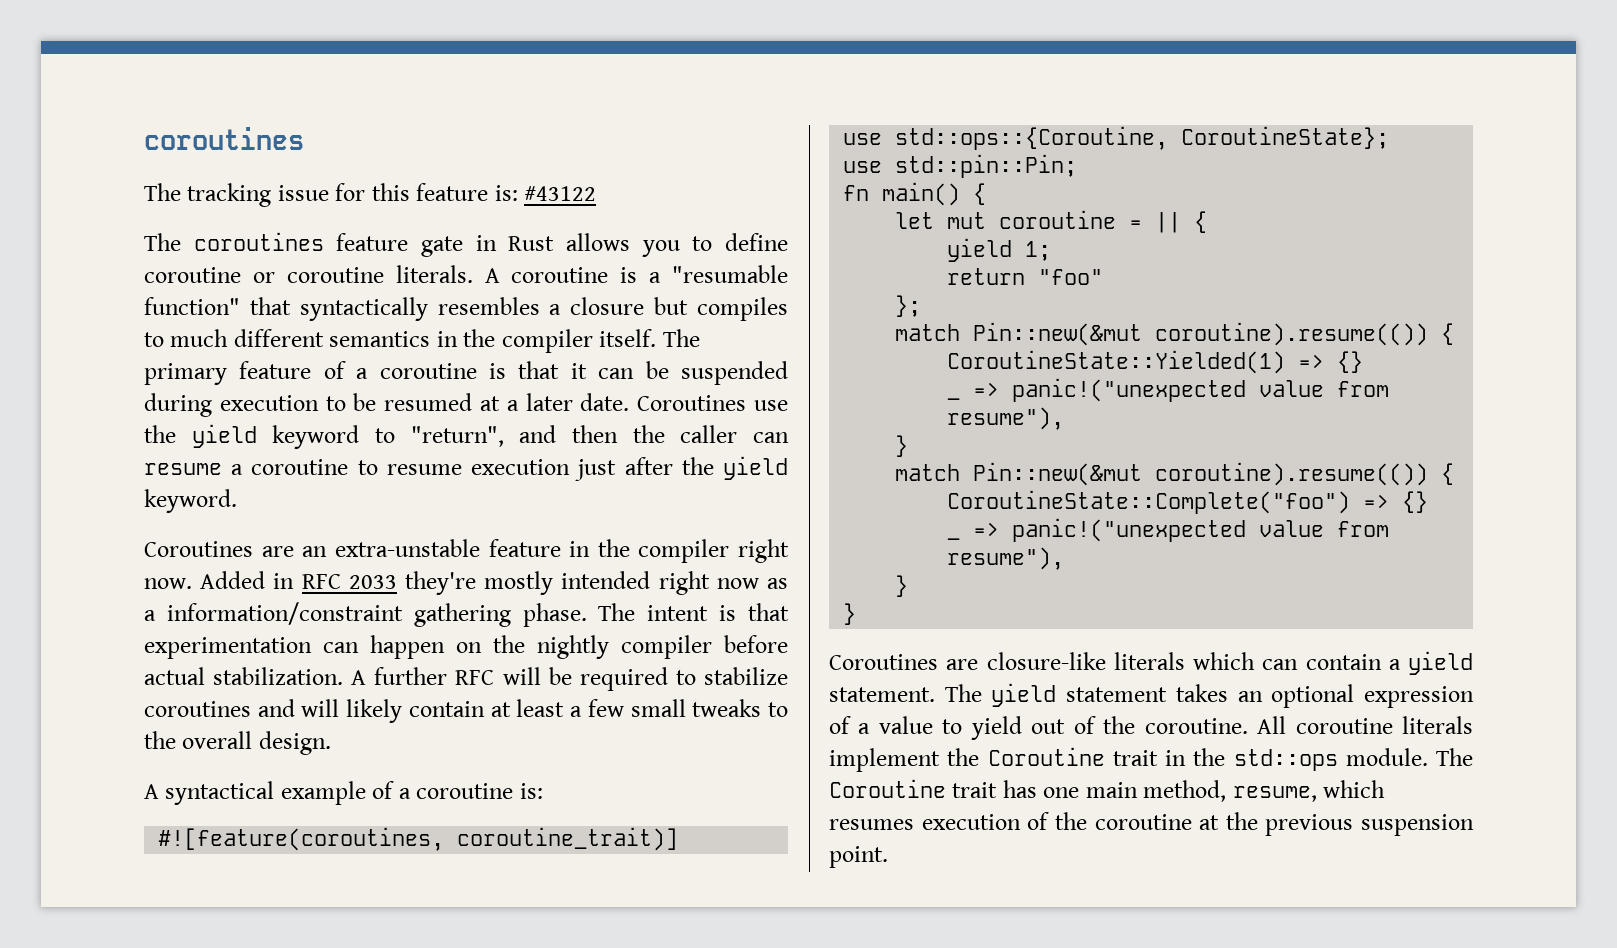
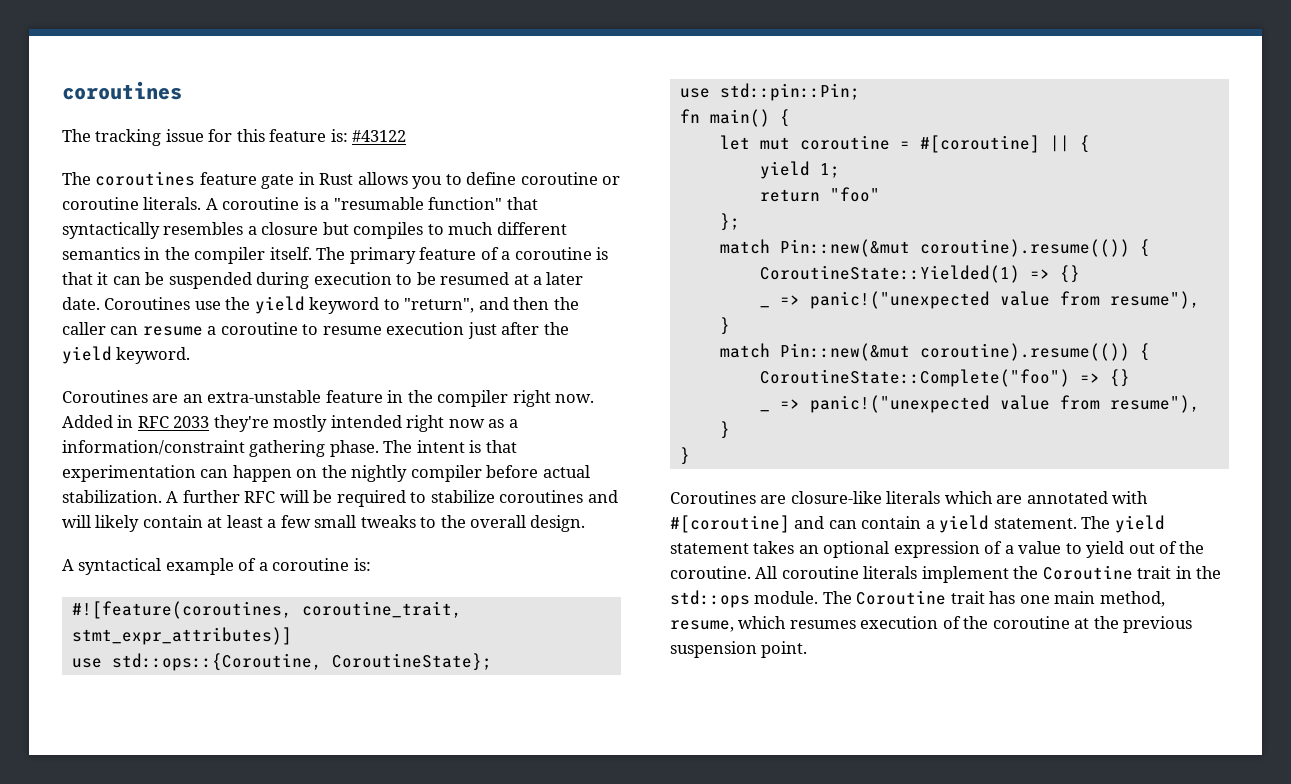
- #![feature(coroutines, coroutine_trait)]
+ #![feature(coroutines, coroutine_trait, stmt_expr_attributes)]
- let mut coroutine = || {
+ let mut coroutine = #[coroutine] || {
- Coroutines are closure-like literals which can contain a yield statement.
+ Coroutines are closure-like literals which are annotated with #[coroutine] and can contain a yield statement.

